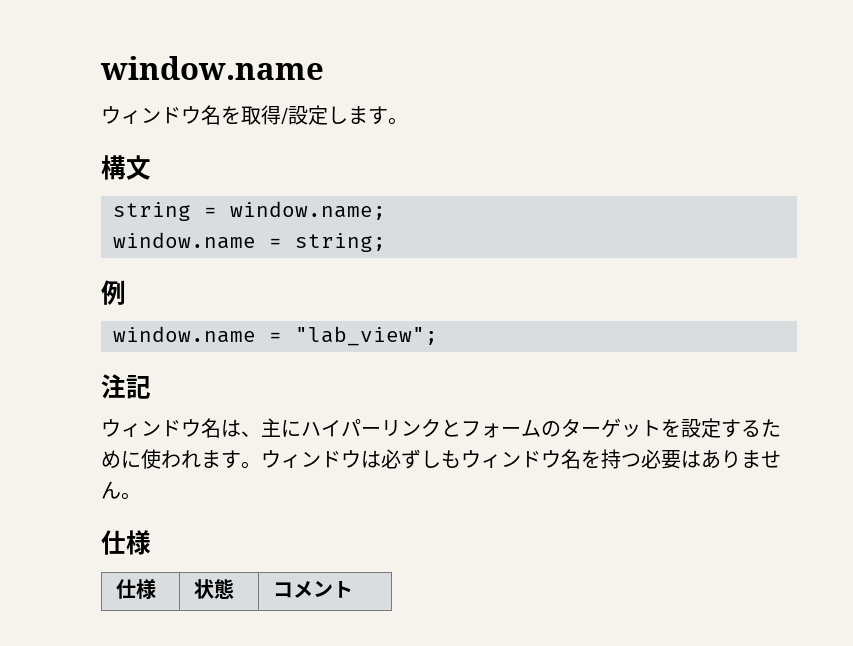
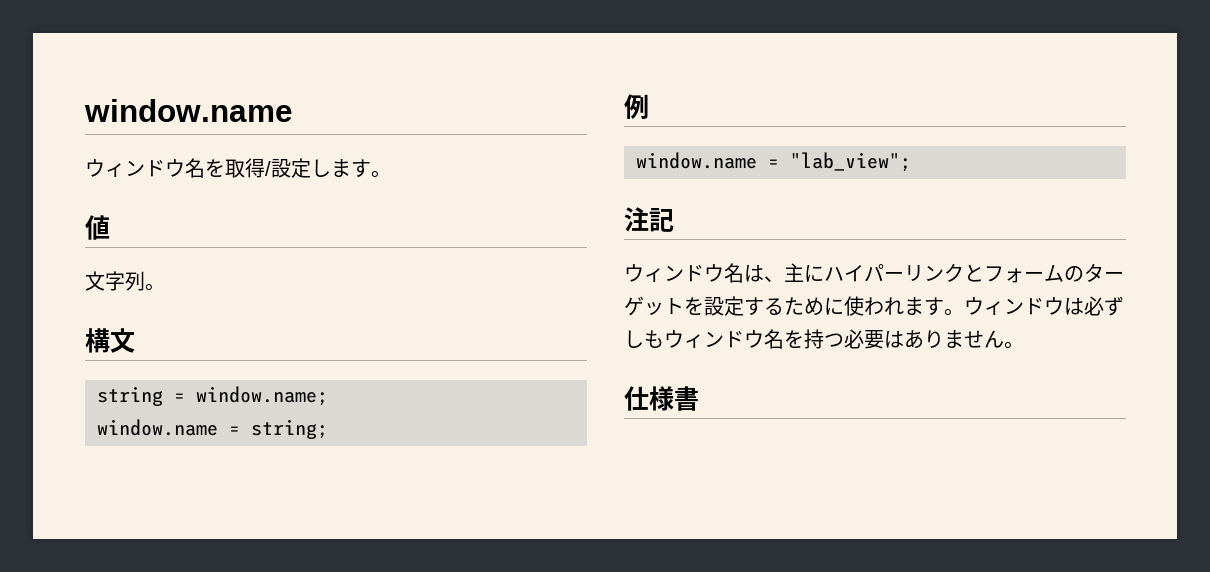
+ 値
+ 文字列。
  ウィンドウは必ずしもウィンドウ名を持つ必要はありません。
- 仕様
- 仕様 | 状態 | コメント
+ 仕様書

